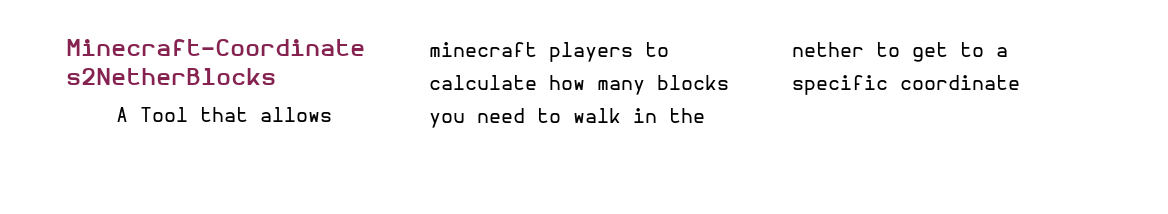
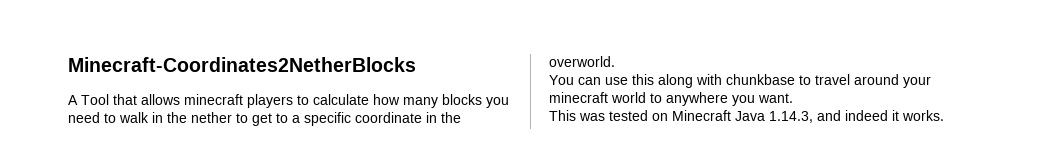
- A Tool that allows minecraft players to calculate how many blocks you need to walk in the nether to get to a specific coordinate
+ A Tool that allows minecraft players to calculate how many blocks you need to walk in the nether to get to a specific coordinate in the overworld.
+ You can use this along with chunkbase to travel around your minecraft world to anywhere you want.
+ This was tested on Minecraft Java 1.14.3, and indeed it works.

